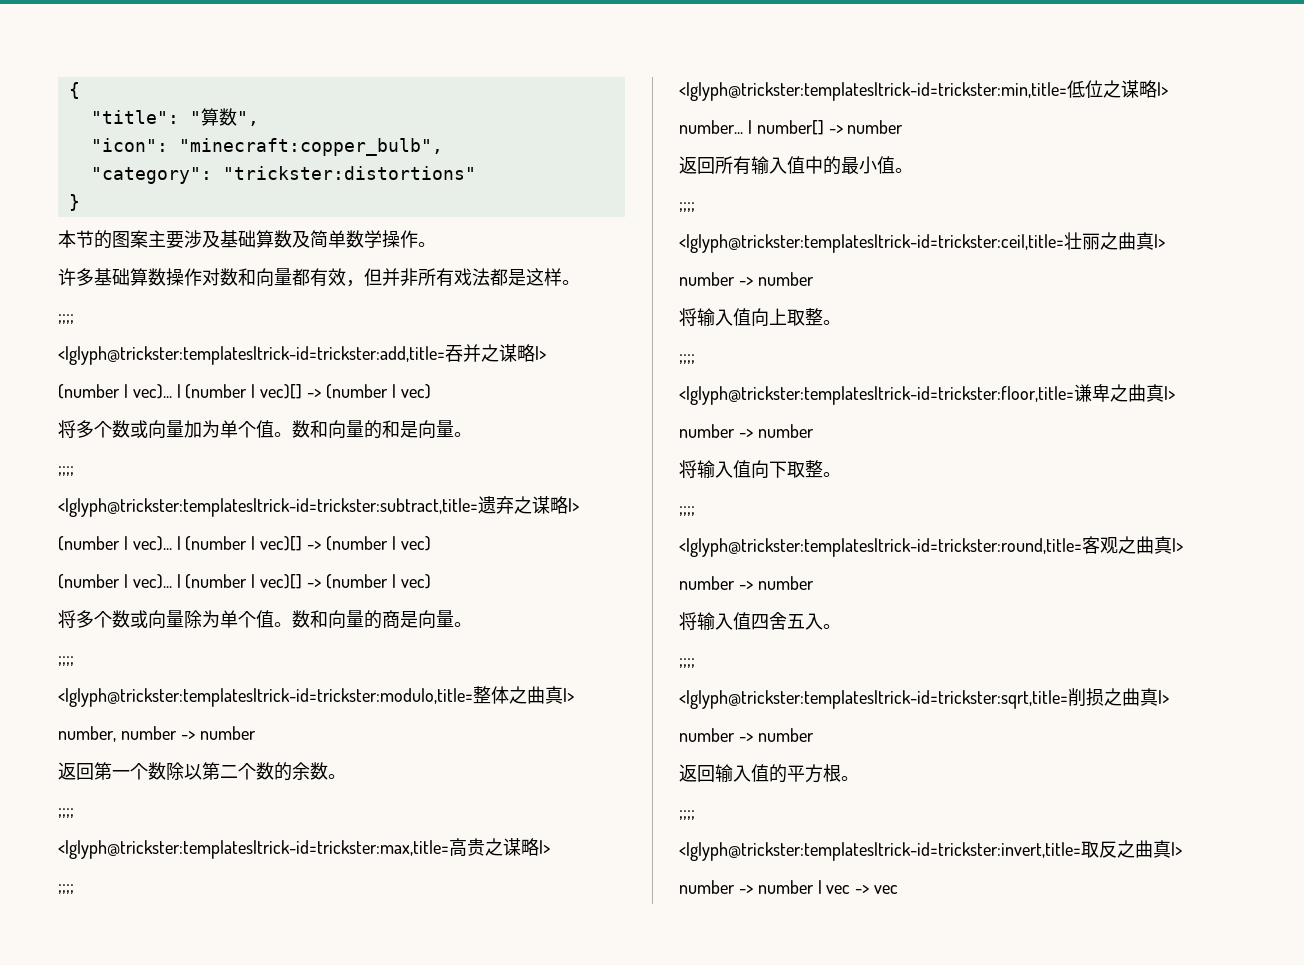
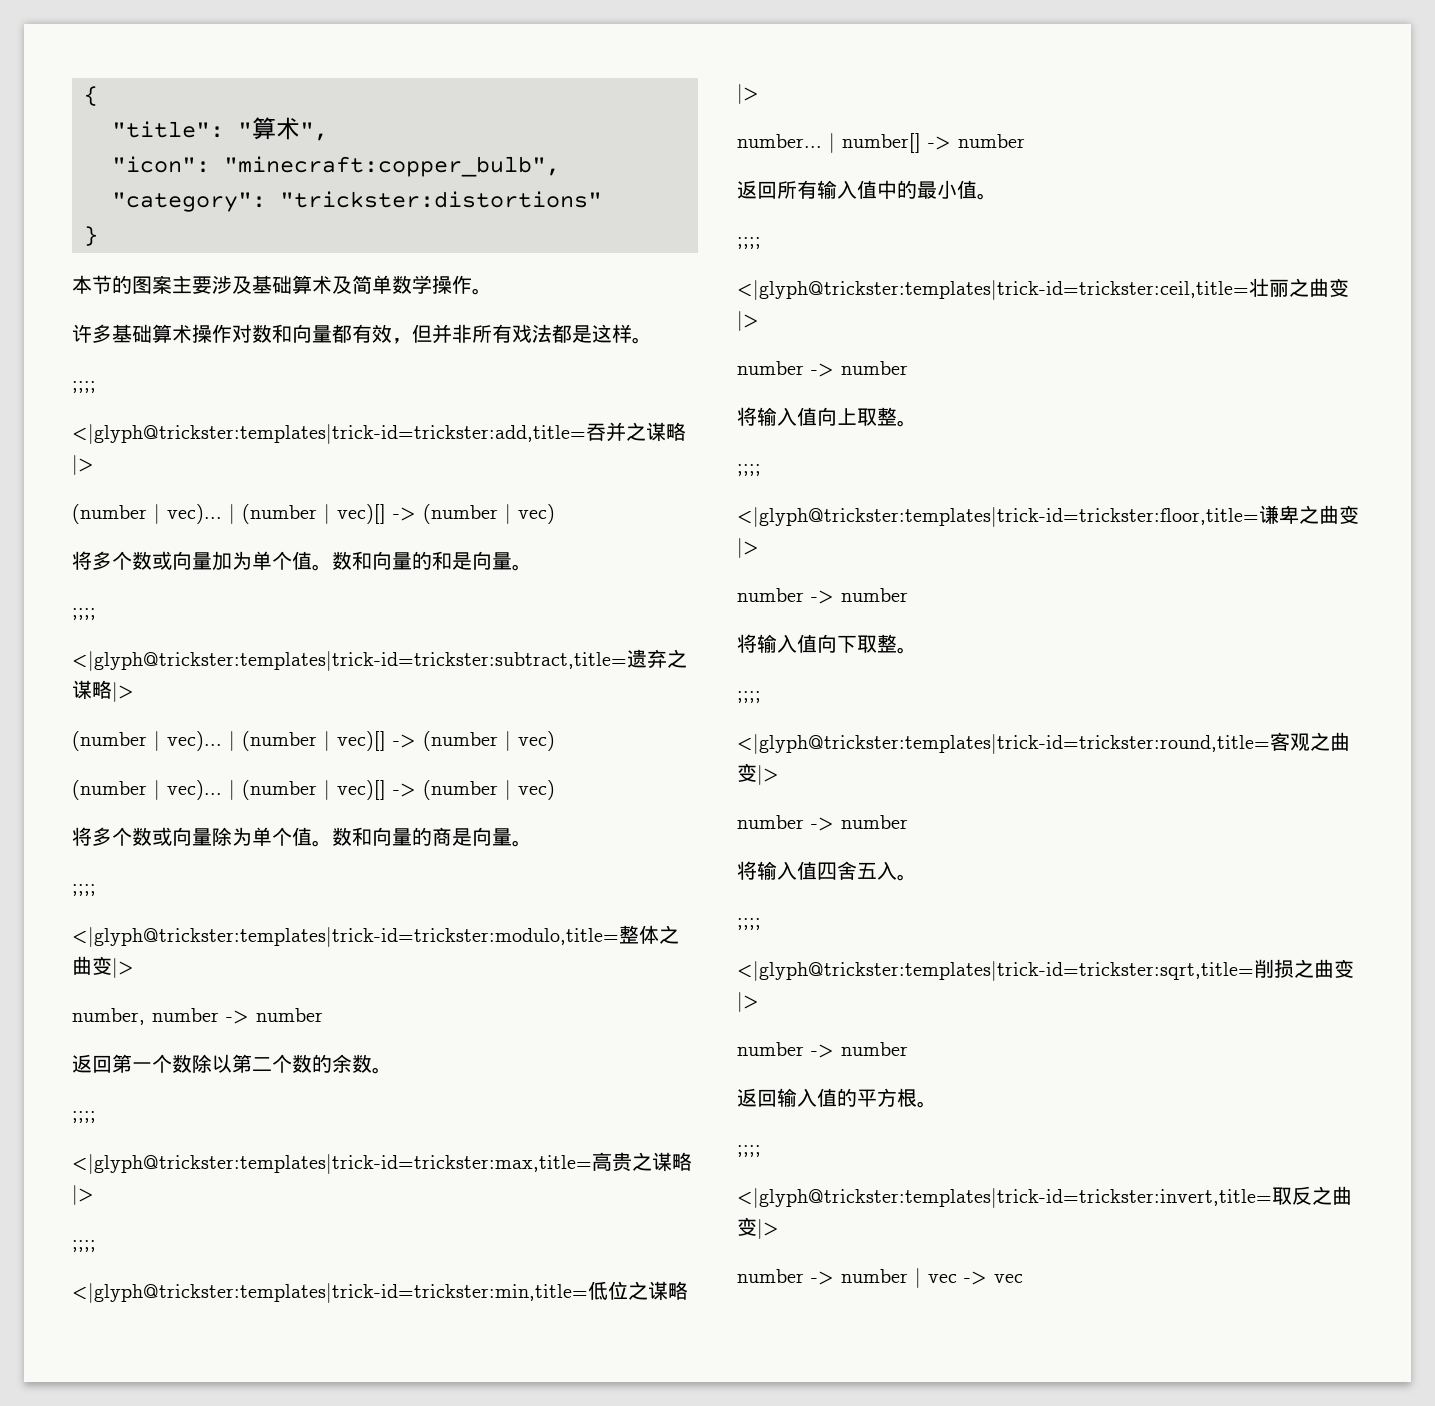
- "title": "算数",
+ "title": "算术",
- 本节的图案主要涉及基础算数及简单数学操作。
+ 本节的图案主要涉及基础算术及简单数学操作。
- 许多基础算数操作对数和向量都有效，但并非所有戏法都是这样。
+ 许多基础算术操作对数和向量都有效，但并非所有戏法都是这样。
- <|glyph@trickster:templates|trick-id=trickster:modulo,title=整体之曲真|>
+ <|glyph@trickster:templates|trick-id=trickster:modulo,title=整体之曲变|>
- <|glyph@trickster:templates|trick-id=trickster:ceil,title=壮丽之曲真|>
+ <|glyph@trickster:templates|trick-id=trickster:ceil,title=壮丽之曲变|>
- <|glyph@trickster:templates|trick-id=trickster:floor,title=谦卑之曲真|>
+ <|glyph@trickster:templates|trick-id=trickster:floor,title=谦卑之曲变|>
- <|glyph@trickster:templates|trick-id=trickster:round,title=客观之曲真|>
+ <|glyph@trickster:templates|trick-id=trickster:round,title=客观之曲变|>
- <|glyph@trickster:templates|trick-id=trickster:sqrt,title=削损之曲真|>
+ <|glyph@trickster:templates|trick-id=trickster:sqrt,title=削损之曲变|>
- <|glyph@trickster:templates|trick-id=trickster:invert,title=取反之曲真|>
+ <|glyph@trickster:templates|trick-id=trickster:invert,title=取反之曲变|>

